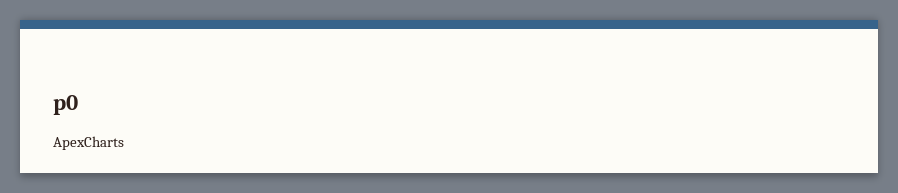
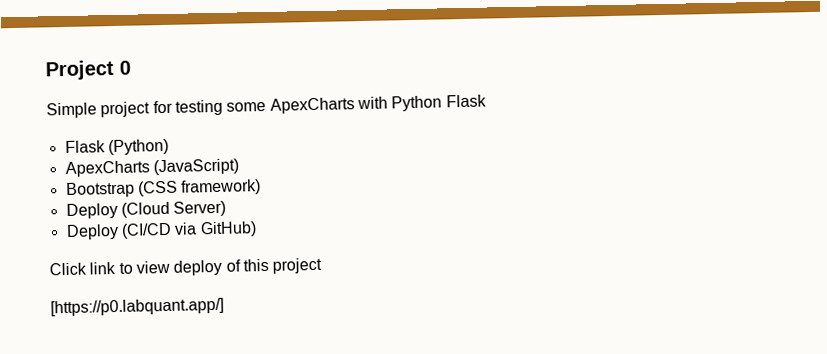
- p0
- ApexCharts
+ Project 0
+ Simple project for testing some ApexCharts with Python Flask
+ Flask (Python)
+ ApexCharts (JavaScript)
+ Bootstrap (CSS framework)
+ Deploy (Cloud Server)
+ Deploy (CI/CD via GitHub)
+ Click link to view deploy of this project
+ [https://p0.labquant.app/]

